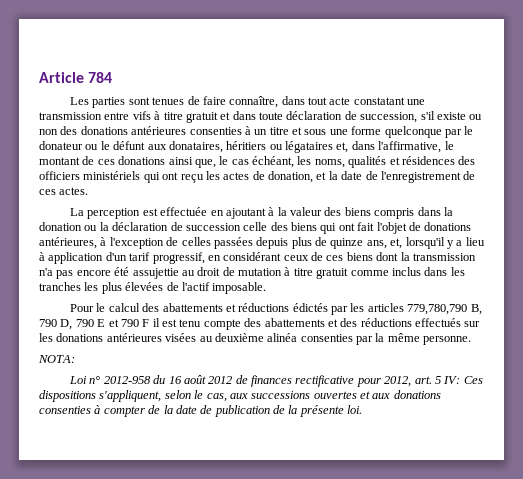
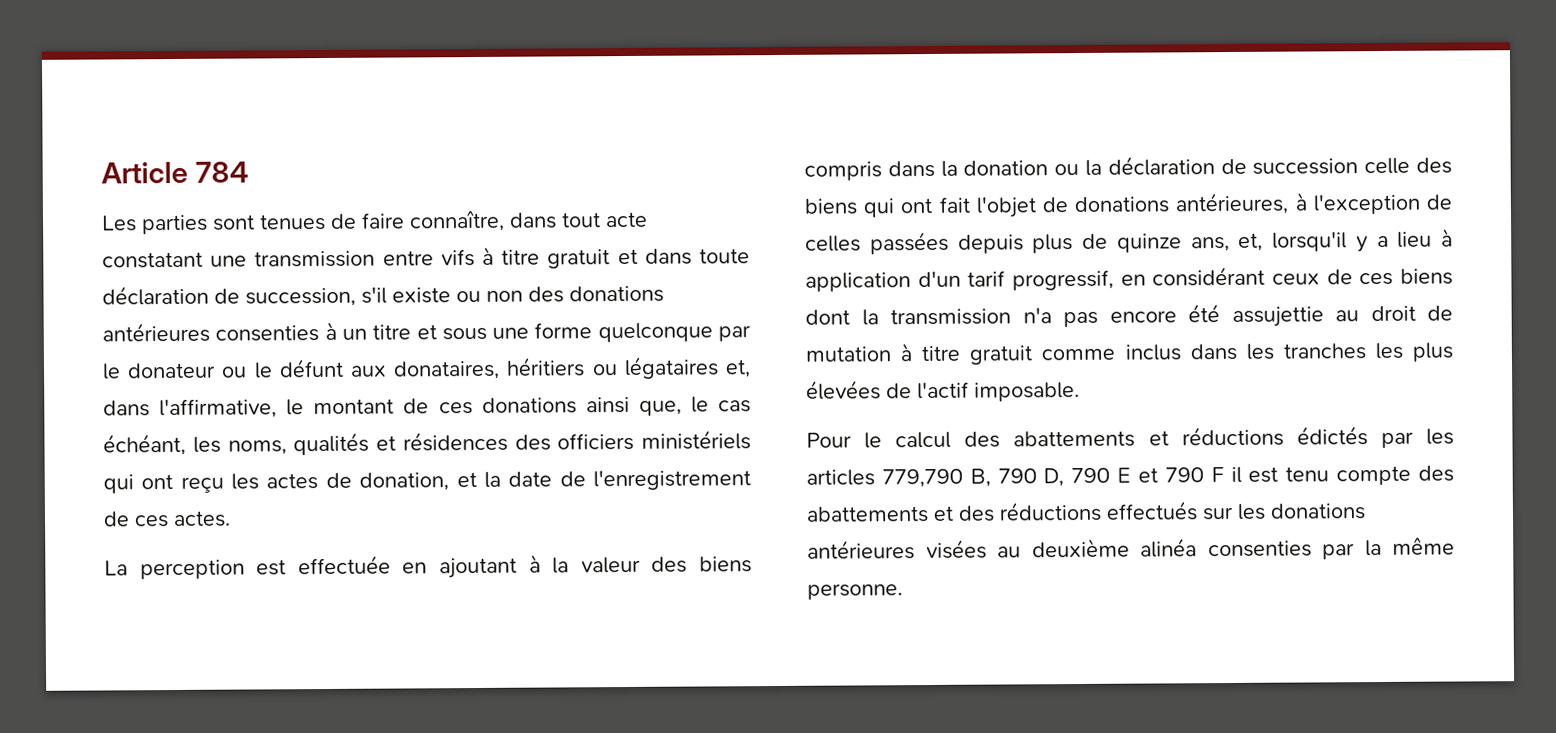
- Pour le calcul des abattements et réductions édictés par les articles 779,780,790 B, 790 D, 790 E et 790 F il est tenu compte des abattements et des réductions effectués sur les donations antérieures visées au deuxième alinéa consenties par la même personne.
+ Pour le calcul des abattements et réductions édictés par les articles 779,790 B, 790 D, 790 E et 790 F il est tenu compte des abattements et des réductions effectués sur les donations antérieures visées au deuxième alinéa consenties par la même personne.
- NOTA:
- Loi n° 2012-958 du 16 août 2012 de finances rectificative pour 2012, art. 5 IV: Ces dispositions s'appliquent, selon le cas, aux successions ouvertes et aux donations consenties à compter de la date de publication de la présente loi.

